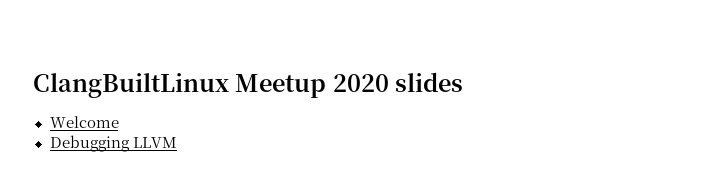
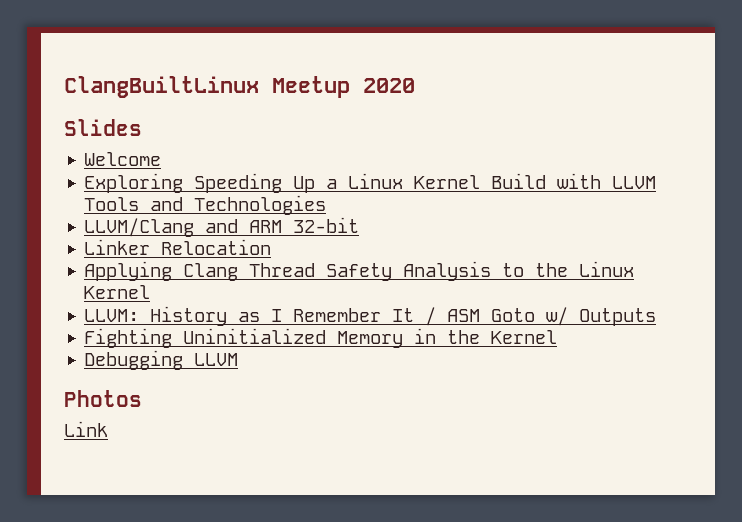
- ClangBuiltLinux Meetup 2020 slides
+ ClangBuiltLinux Meetup 2020
+ Slides
+ Exploring Speeding Up a Linux Kernel Build with LLVM Tools and Technologies
+ LLVM/Clang and ARM 32-bit
+ Linker Relocation
+ Applying Clang Thread Safety Analysis to the Linux Kernel
+ LLVM: History as I Remember It / ASM Goto w/ Outputs
+ Fighting Uninitialized Memory in the Kernel
+ Photos
+ Link

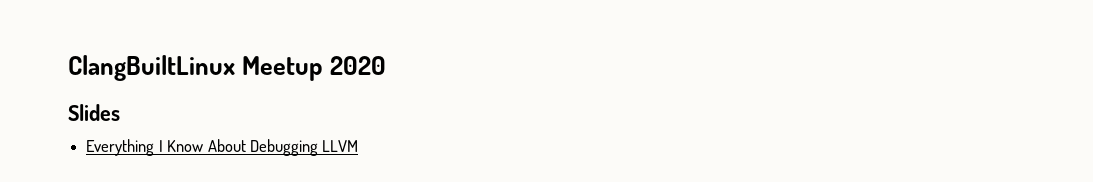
- Welcome
- Exploring Speeding Up a Linux Kernel Build with LLVM Tools and Technologies
- LLVM/Clang and ARM 32-bit
- Linker Relocation
- Applying Clang Thread Safety Analysis to the Linux Kernel
- LLVM: History as I Remember It / ASM Goto w/ Outputs
- Fighting Uninitialized Memory in the Kernel
- Debugging LLVM
+ Everything I Know About Debugging LLVM
- Photos
- Link

